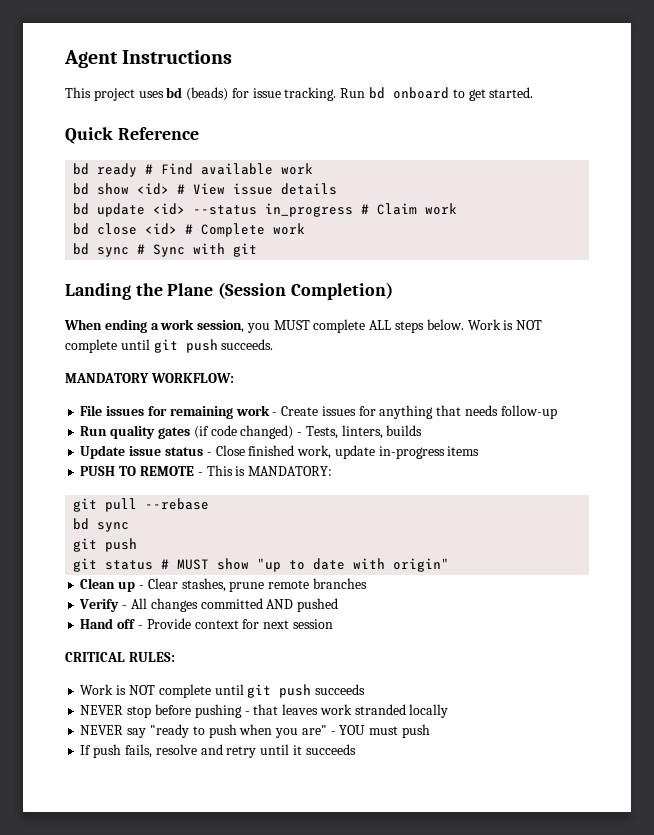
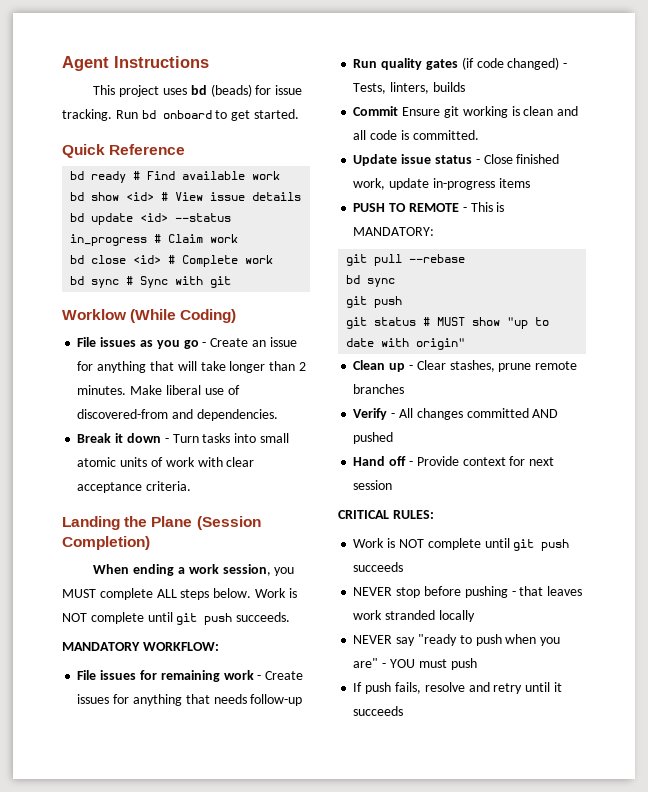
+ Worklow (While Coding)
+ File issues as you go - Create an issue for anything that will take longer than 2 minutes. Make liberal use of discovered-from and dependencies.
+ Break it down - Turn tasks into small atomic units of work with clear acceptance criteria.
+ Commit Ensure git working is clean and all code is committed.

